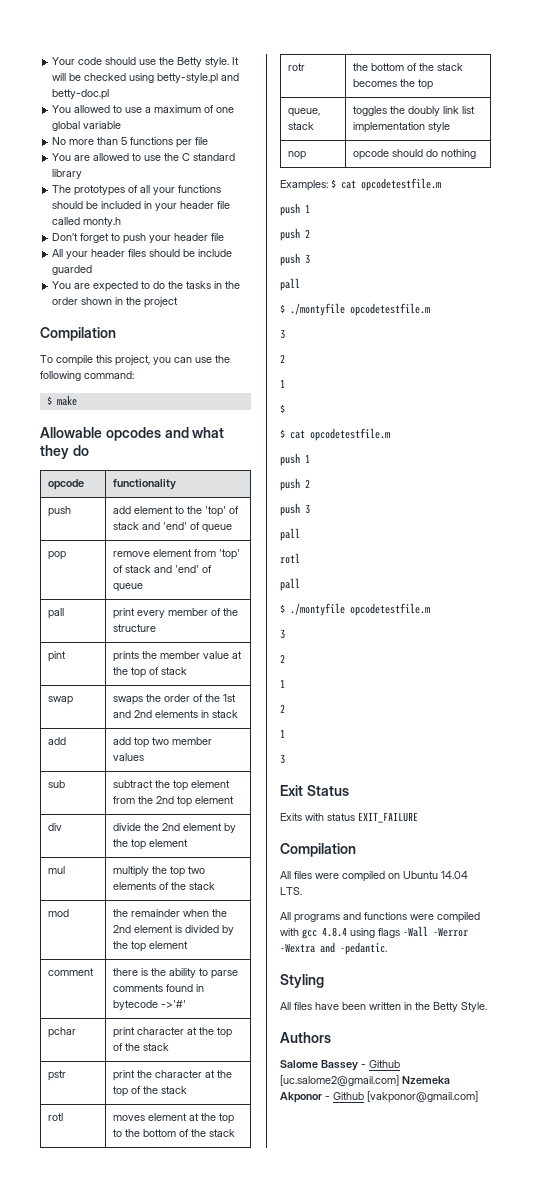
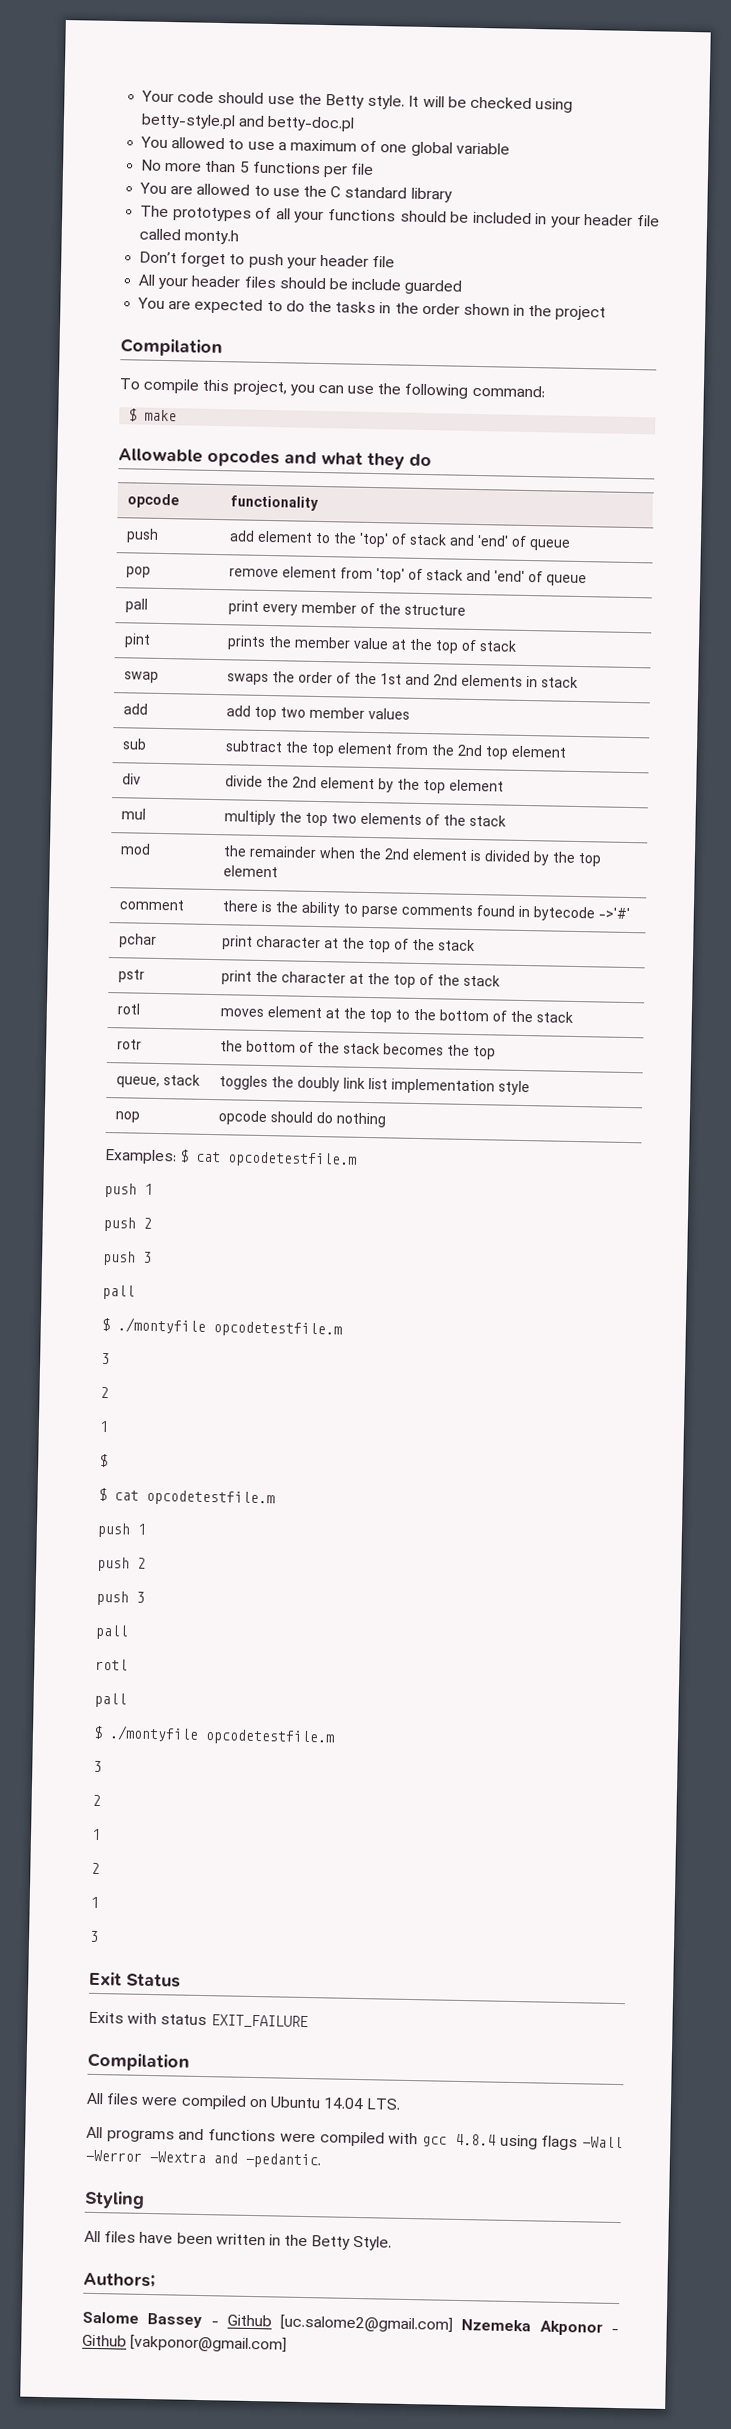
- Authors
+ Authors;

